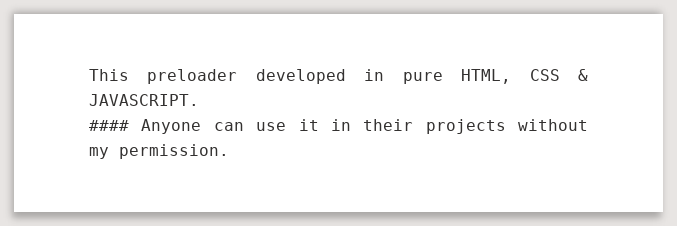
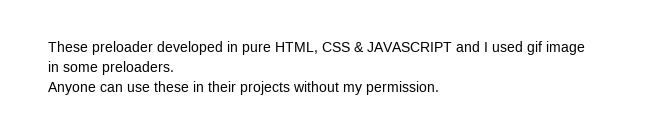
- This preloader developed in pure HTML, CSS & JAVASCRIPT.
- #### Anyone can use it in their projects without my permission.
+ These preloader developed in pure HTML, CSS & JAVASCRIPT and I used gif image in some preloaders.
+ Anyone can use these in their projects without my permission.

